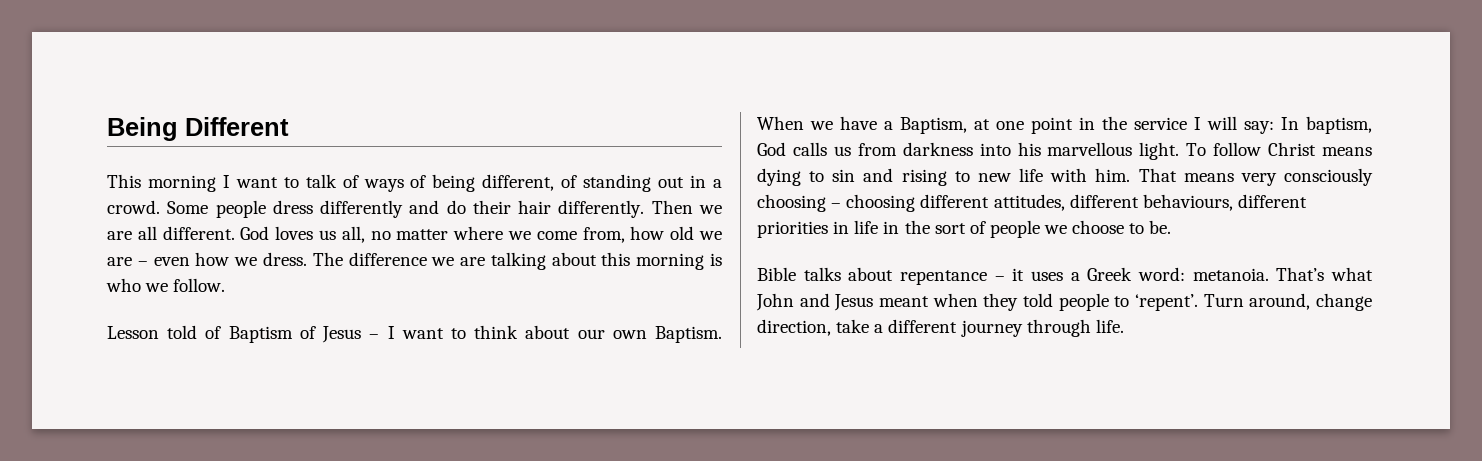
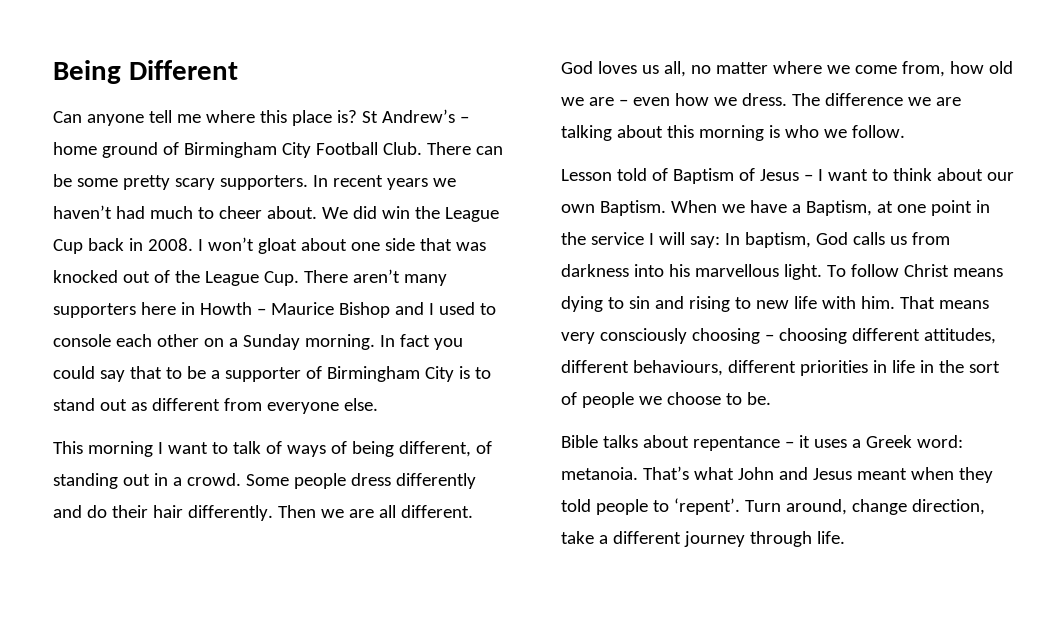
+ Can anyone tell me where this place is? St Andrew’s – home ground of Birmingham City Football Club. There can be some pretty scary supporters. In recent years we haven’t had much to cheer about. We did win the League Cup back in 2008. I won’t gloat about one side that was knocked out of the League Cup. There aren’t many supporters here in Howth – Maurice Bishop and I used to console each other on a Sunday morning. In fact you could say that to be a supporter of Birmingham City is to stand out as different from everyone else.

